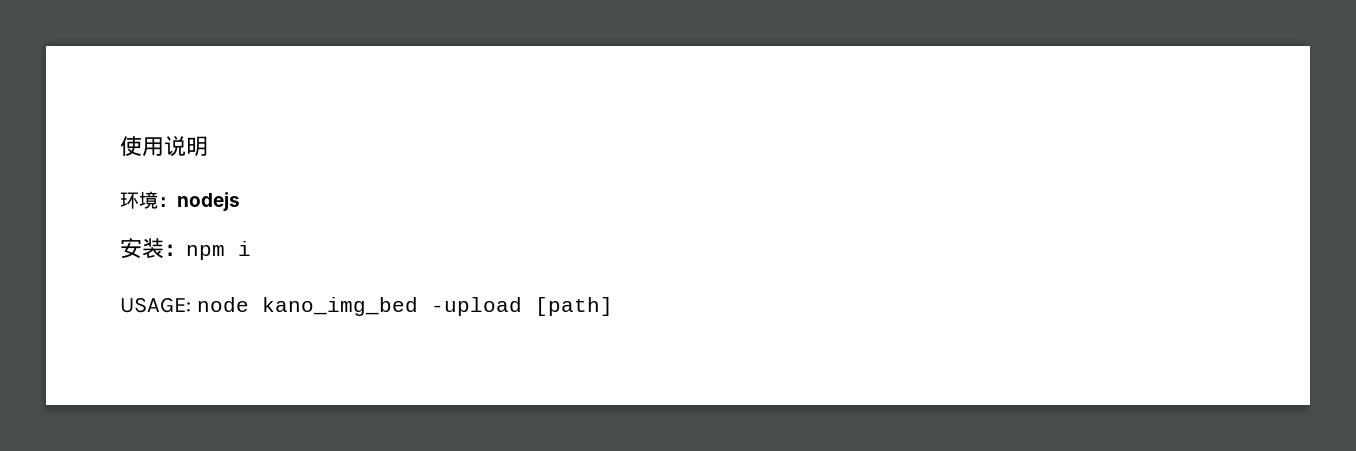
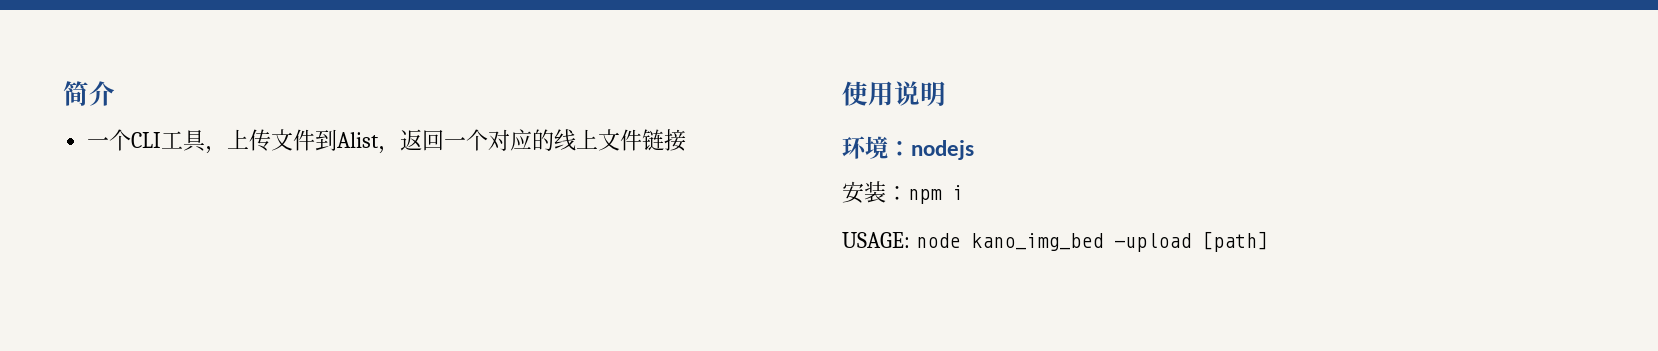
+ 简介
+ 一个CLI工具，上传文件到Alist，返回一个对应的线上文件链接

